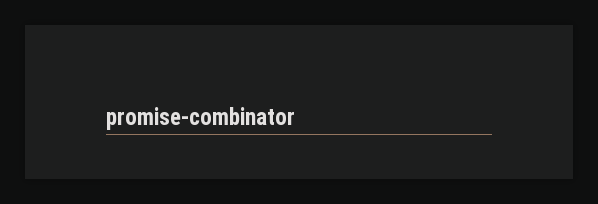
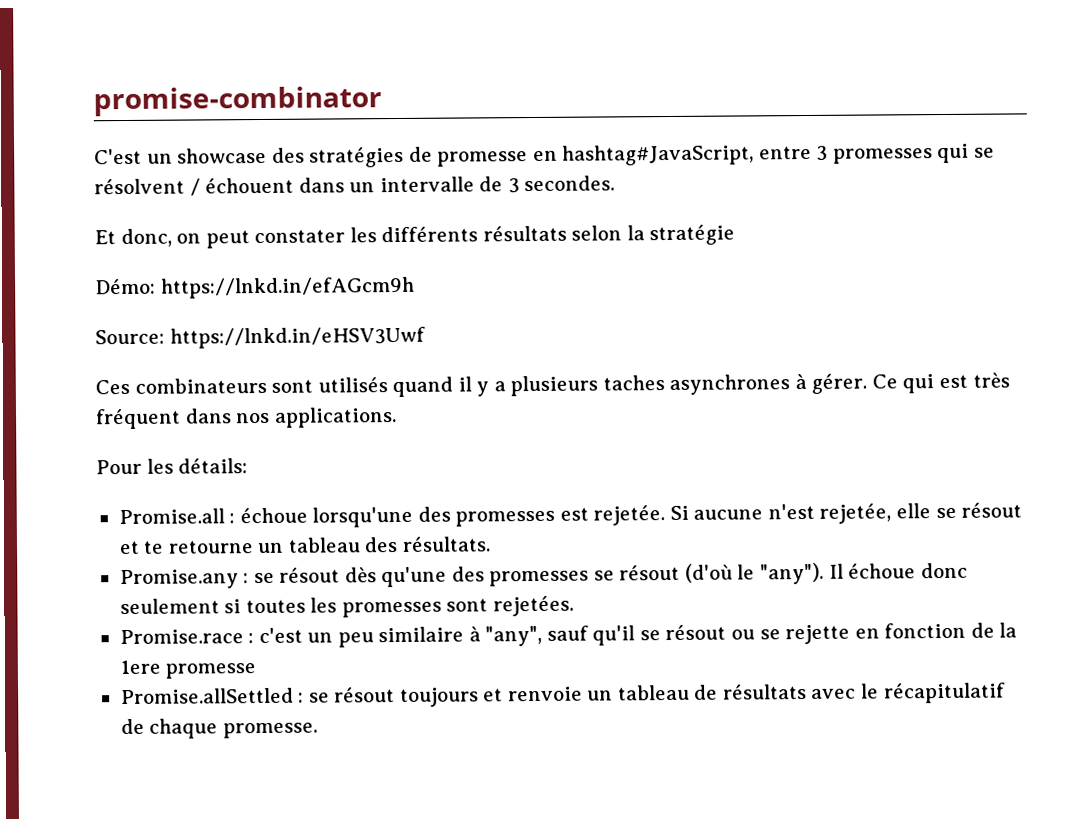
+ C'est un showcase des stratégies de promesse en hashtag#JavaScript, entre 3 promesses qui se résolvent / échouent dans un intervalle de 3 secondes.
+ Et donc, on peut constater les différents résultats selon la stratégie
+ Démo: https://lnkd.in/efAGcm9h
+ Source: https://lnkd.in/eHSV3Uwf
+ Ces combinateurs sont utilisés quand il y a plusieurs taches asynchrones à gérer. Ce qui est très fréquent dans nos applications.
+ Pour les détails:
+ Promise.all : échoue lorsqu'une des promesses est rejetée. Si aucune n'est rejetée, elle se résout et te retourne un tableau des résultats.
+ Promise.any : se résout dès qu'une des promesses se résout (d'où le "any"). Il échoue donc seulement si toutes les promesses sont rejetées.
+ Promise.race : c'est un peu similaire à "any", sauf qu'il se résout ou se rejette en fonction de la 1ere promesse
+ Promise.allSettled : se résout toujours et renvoie un tableau de résultats avec le récapitulatif de chaque promesse.

